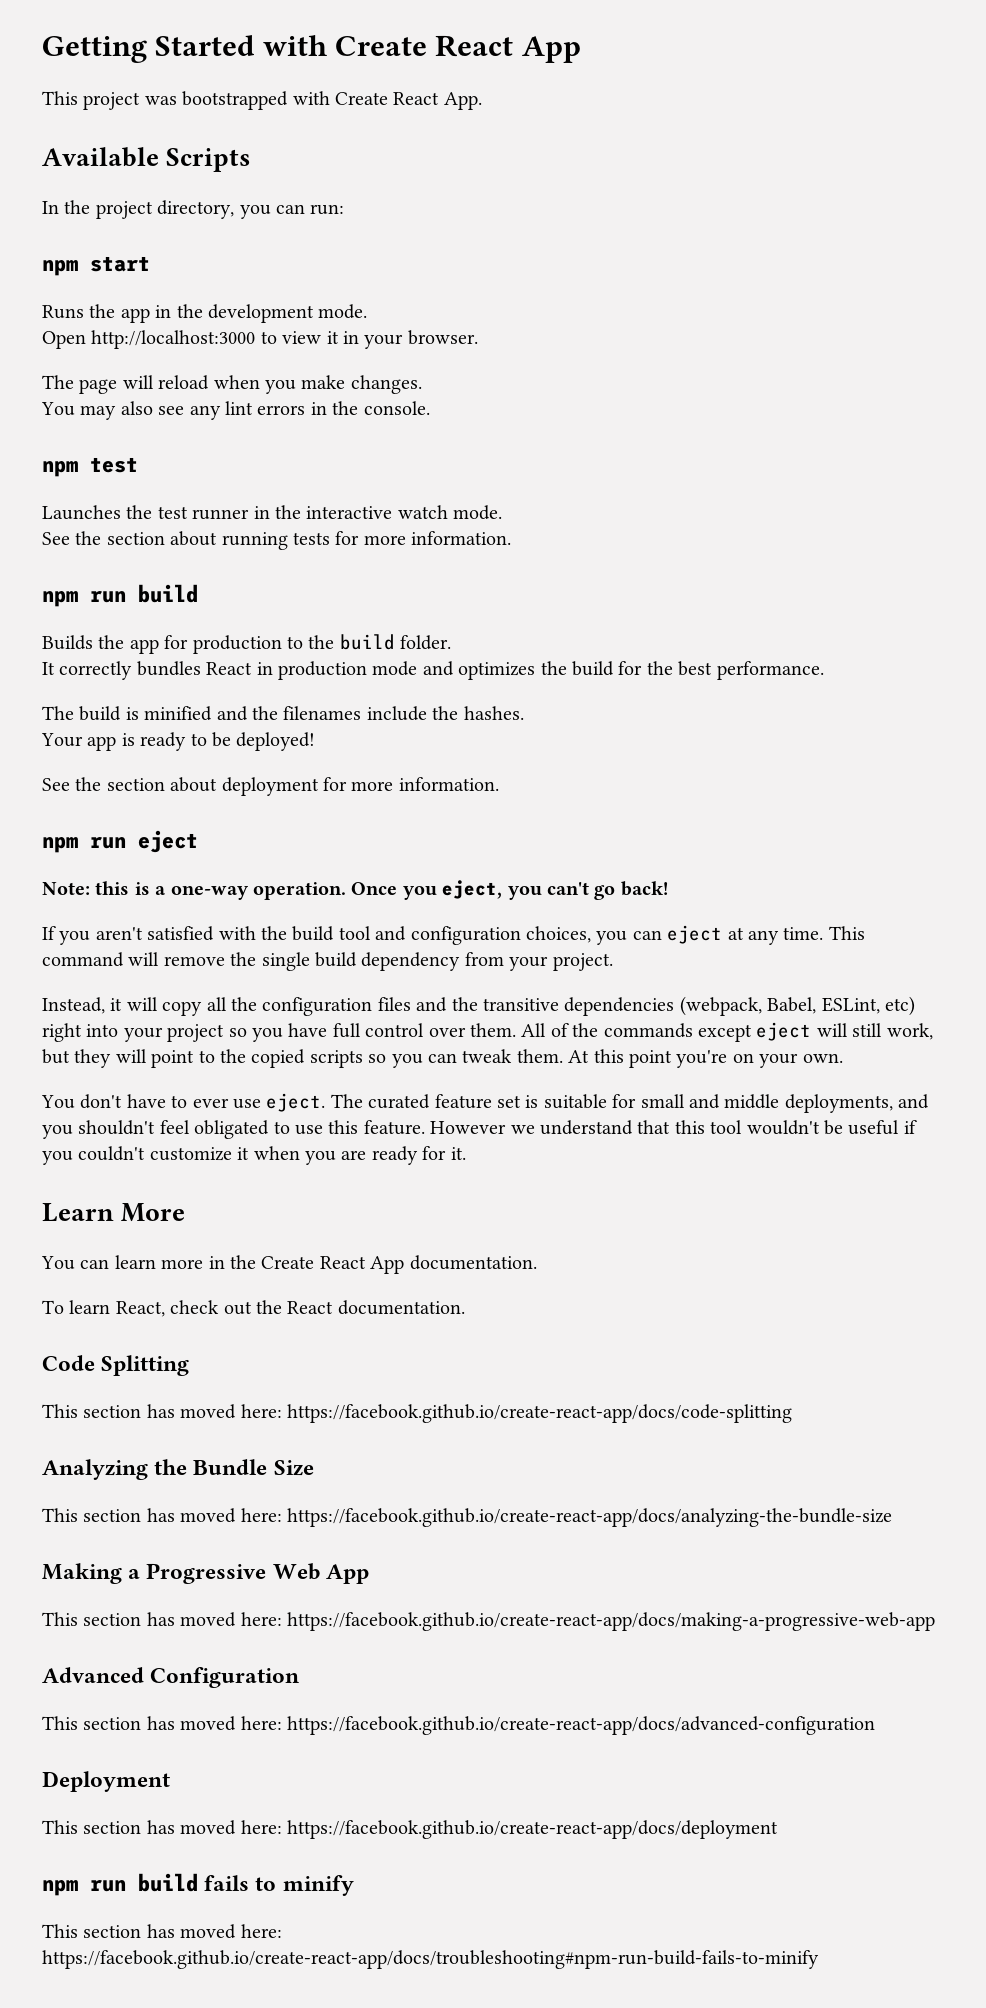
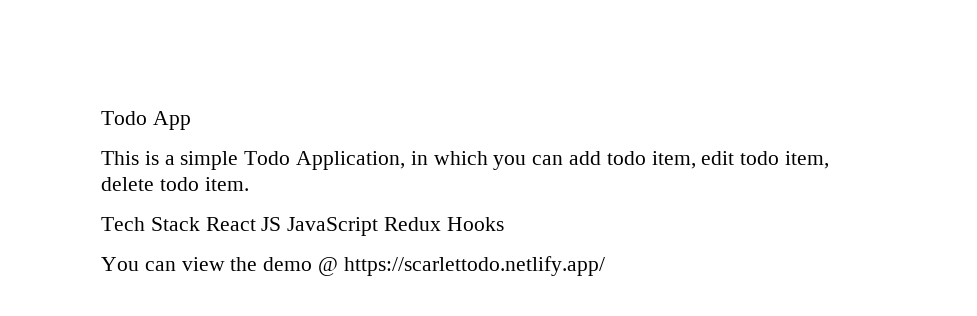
- Getting Started with Create React App
- This project was bootstrapped with Create React App.
- Available Scripts
- In the project directory, you can run:
- npm start
- Runs the app in the development mode.
- Open http://localhost:3000 to view it in your browser.
- The page will reload when you make changes.
- You may also see any lint errors in the console.
- npm test
- Launches the test runner in the interactive watch mode.
- See the section about running tests for more information.
- npm run build
- Builds the app for production to the build folder.
- It correctly bundles React in production mode and optimizes the build for the best performance.
- The build is minified and the filenames include the hashes.
- Your app is ready to be deployed!
- See the section about deployment for more information.
- npm run eject
- Note: this is a one-way operation. Once you eject, you can't go back!
- If you aren't satisfied with the build tool and configuration choices, you can eject at any time. This command will remove the single build dependency from your project.
- Instead, it will copy all the configuration files and the transitive dependencies (webpack, Babel, ESLint, etc) right into your project so you have full control over them. All of the commands except eject will still work, but they will point to the copied scripts so you can tweak them. At this point you're on your own.
- You don't have to ever use eject. The curated feature set is suitable for small and middle deployments, and you shouldn't feel obligated to use this feature. However we understand that this tool wouldn't be useful if you couldn't customize it when you are ready for it.
- Learn More
- You can learn more in the Create React App documentation.
- To learn React, check out the React documentation.
- Code Splitting
- This section has moved here: https://facebook.github.io/create-react-app/docs/code-splitting
- Analyzing the Bundle Size
- This section has moved here: https://facebook.github.io/create-react-app/docs/analyzing-the-bundle-size
- Making a Progressive Web App
- This section has moved here: https://facebook.github.io/create-react-app/docs/making-a-progressive-web-app
- Advanced Configuration
- This section has moved here: https://facebook.github.io/create-react-app/docs/advanced-configuration
- Deployment
- This section has moved here: https://facebook.github.io/create-react-app/docs/deployment
- npm run build fails to minify
- This section has moved here: https://facebook.github.io/create-react-app/docs/troubleshooting#npm-run-build-fails-to-minify
+ Todo App
+ This is a simple Todo Application, in which you can add todo item, edit todo item, delete todo item.
+ Tech Stack React JS JavaScript Redux Hooks
+ You can view the demo @ https://scarlettodo.netlify.app/

